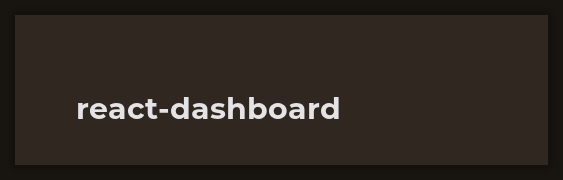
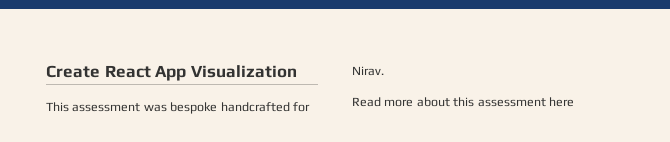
- react-dashboard
+ Create React App Visualization
+ This assessment was bespoke handcrafted for Nirav.
+ Read more about this assessment here

